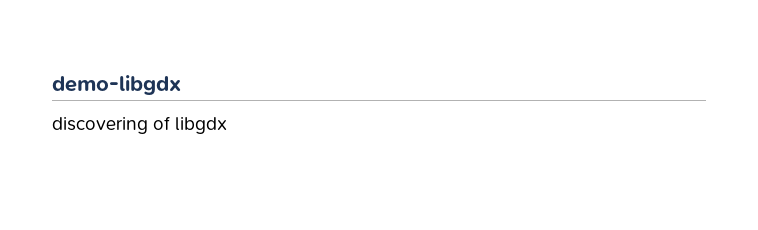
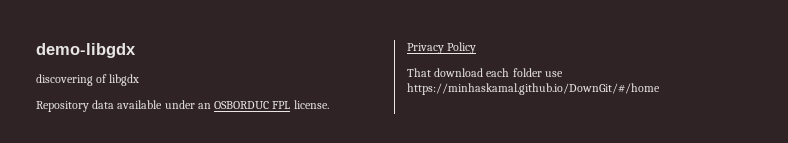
+ Repository data available under an OSBORDUC FPL license.
+ Privacy Policy
+ That download each folder use https://minhaskamal.github.io/DownGit/#/home

